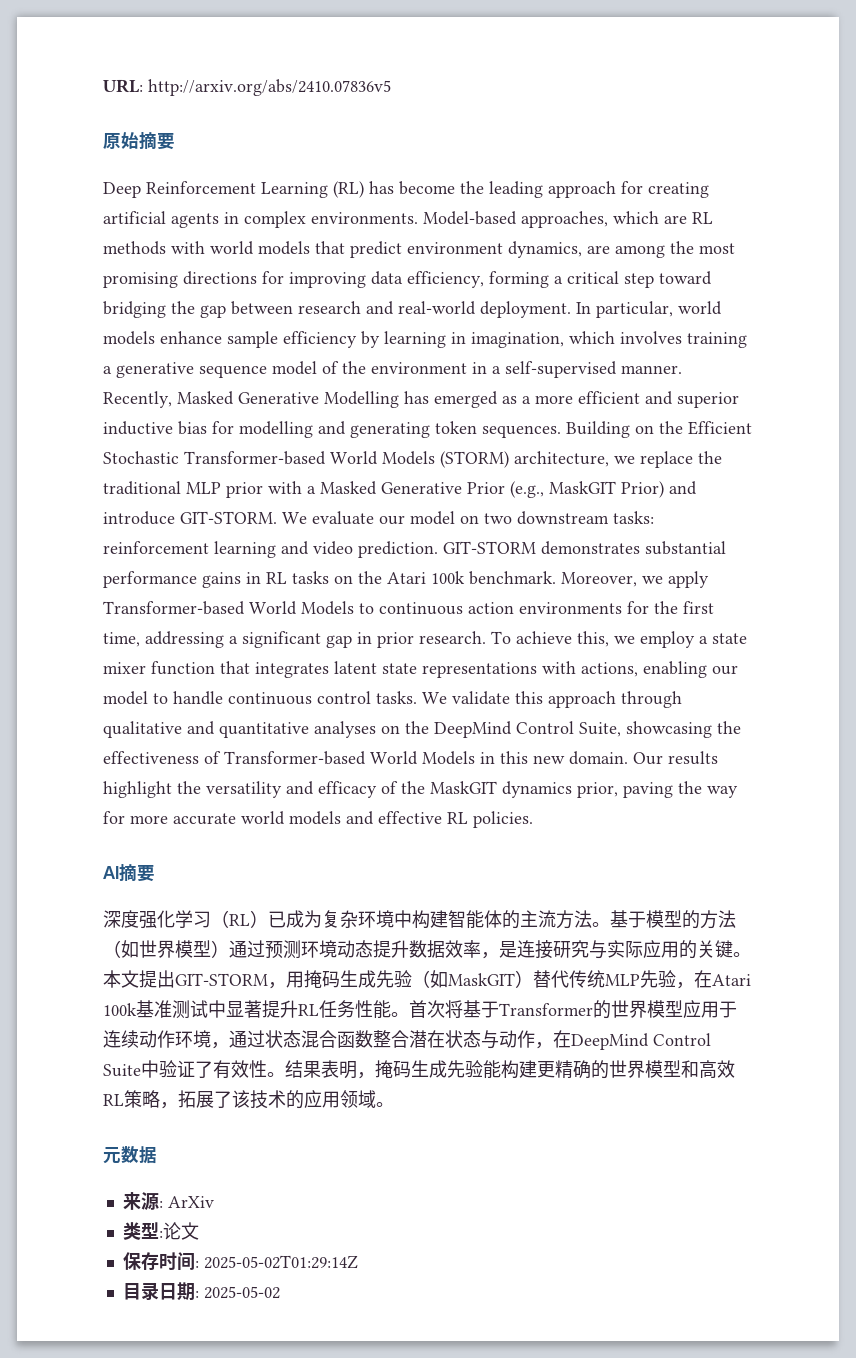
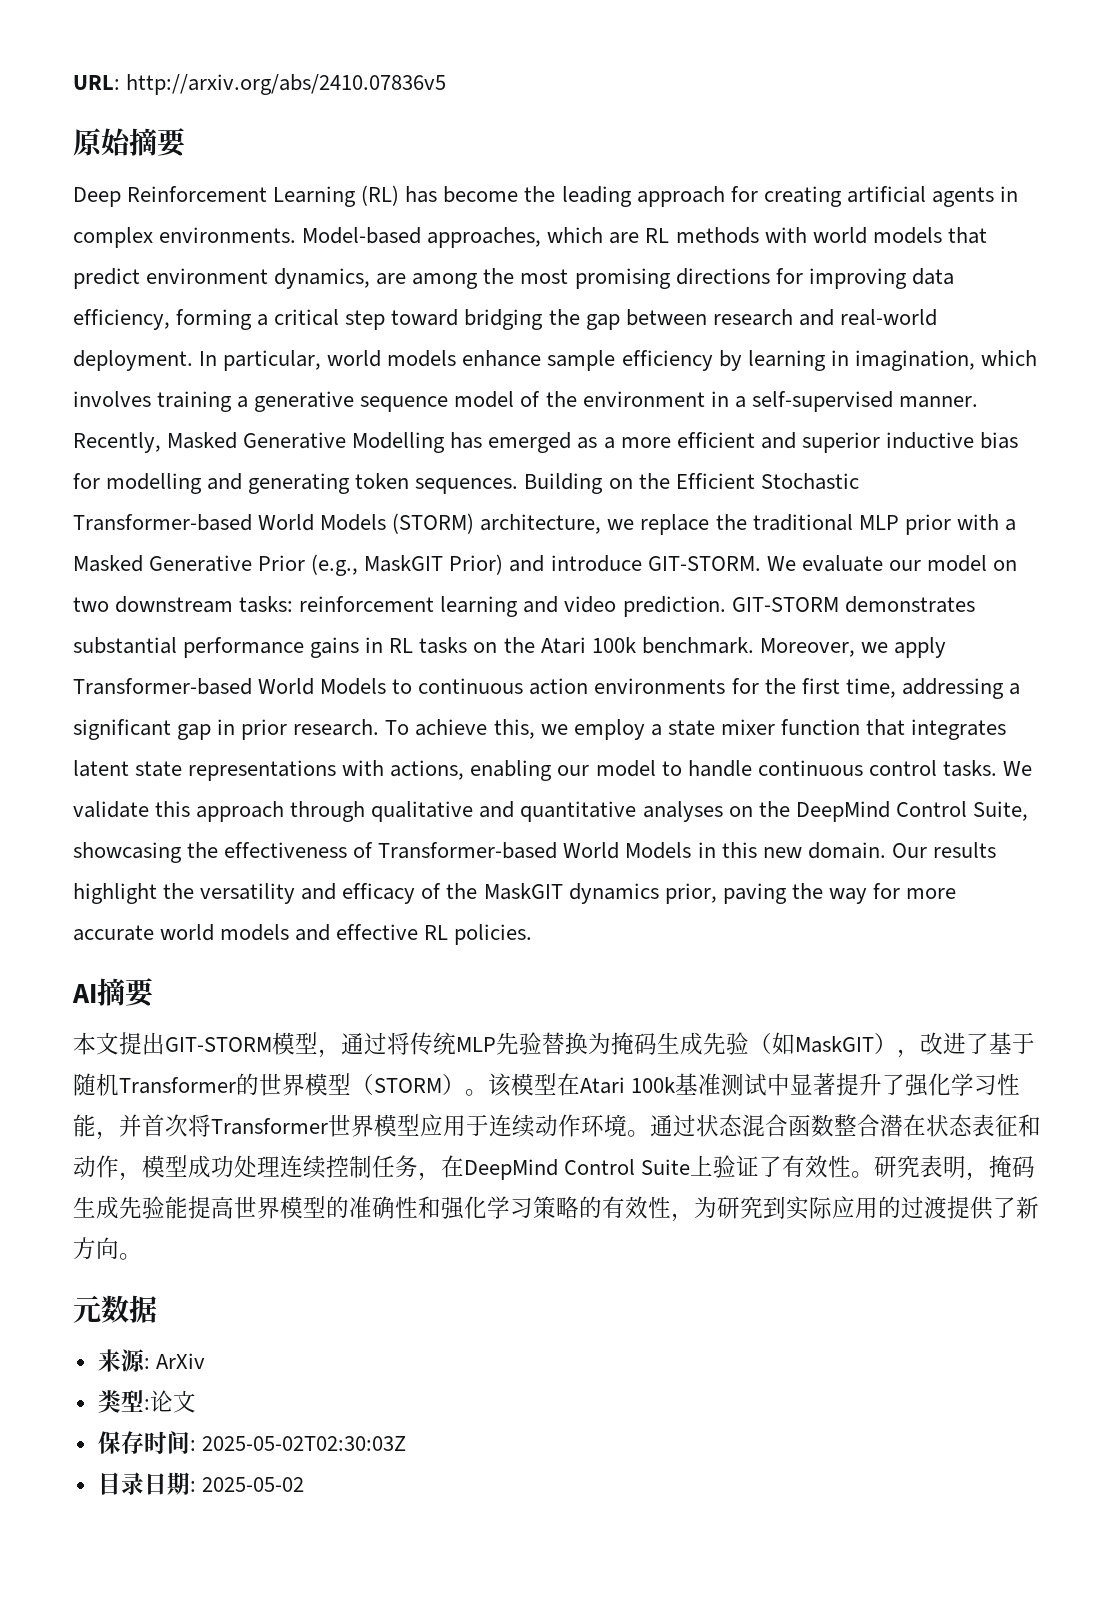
- 深度强化学习（RL）已成为复杂环境中构建智能体的主流方法。基于模型的方法（如世界模型）通过预测环境动态提升数据效率，是连接研究与实际应用的关键。本文提出GIT-STORM，用掩码生成先验（如MaskGIT）替代传统MLP先验，在Atari 100k基准测试中显著提升RL任务性能。首次将基于Transformer的世界模型应用于连续动作环境，通过状态混合函数整合潜在状态与动作，在DeepMind Control Suite中验证了有效性。
+ 本文提出GIT-STORM模型，通过将传统MLP先验替换为掩码生成先验（如MaskGIT），改进了基于随机Transformer的世界模型（STORM）。该模型在Atari 100k基准测试中显著提升了强化学习性能，并首次将Transformer世界模型应用于连续动作环境。通过状态混合函数整合潜在状态表征和动作，模型成功处理连续控制任务，在DeepMind Control Suite上验证了有效性。
- 结果表明，掩码生成先验能构建更精确的世界模型和高效RL策略，拓展了该技术的应用领域。
+ 研究表明，掩码生成先验能提高世界模型的准确性和强化学习策略的有效性，为研究到实际应用的过渡提供了新方向。
- 保存时间: 2025-05-02T01:29:14Z
+ 保存时间: 2025-05-02T02:30:03Z

